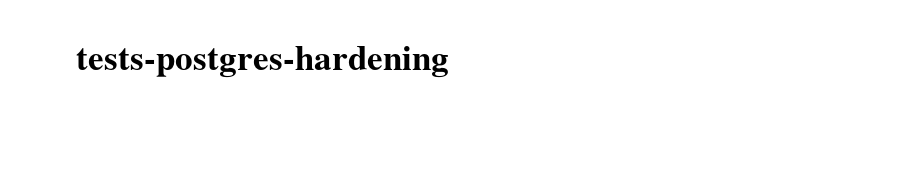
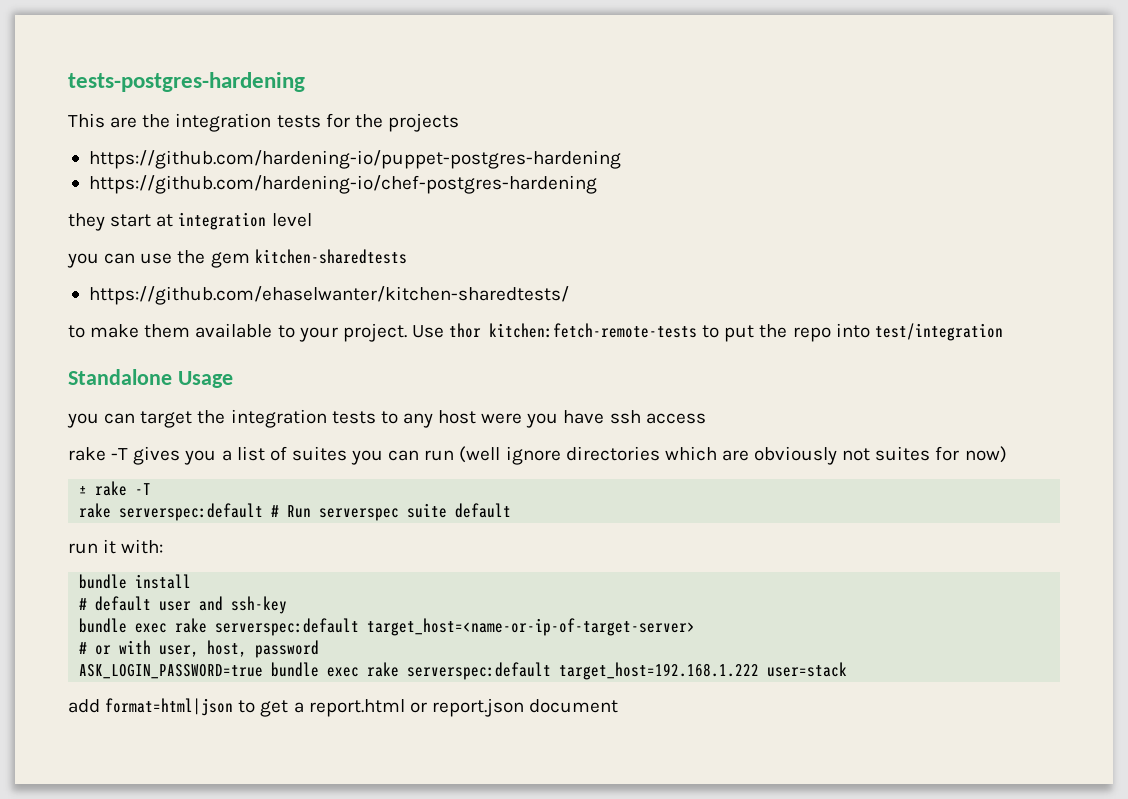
+ This are the integration tests for the projects
+ https://github.com/hardening-io/puppet-postgres-hardening
+ https://github.com/hardening-io/chef-postgres-hardening
+ they start at integration level
+ you can use the gem kitchen-sharedtests
+ https://github.com/ehaselwanter/kitchen-sharedtests/
+ to make them available to your project. Use thor kitchen:fetch-remote-tests to put the repo into test/integration
+ Standalone Usage
+ you can target the integration tests to any host were you have ssh access
+ rake -T gives you a list of suites you can run (well ignore directories which are obviously not suites for now)
+ ± rake -T
+ rake serverspec:default # Run serverspec suite default
+ run it with:
+ bundle install
+ # default user and ssh-key
+ bundle exec rake serverspec:default target_host=<name-or-ip-of-target-server>
+ # or with user, host, password
+ ASK_LOGIN_PASSWORD=true bundle exec rake serverspec:default target_host=192.168.1.222 user=stack
+ add format=html|json to get a report.html or report.json document

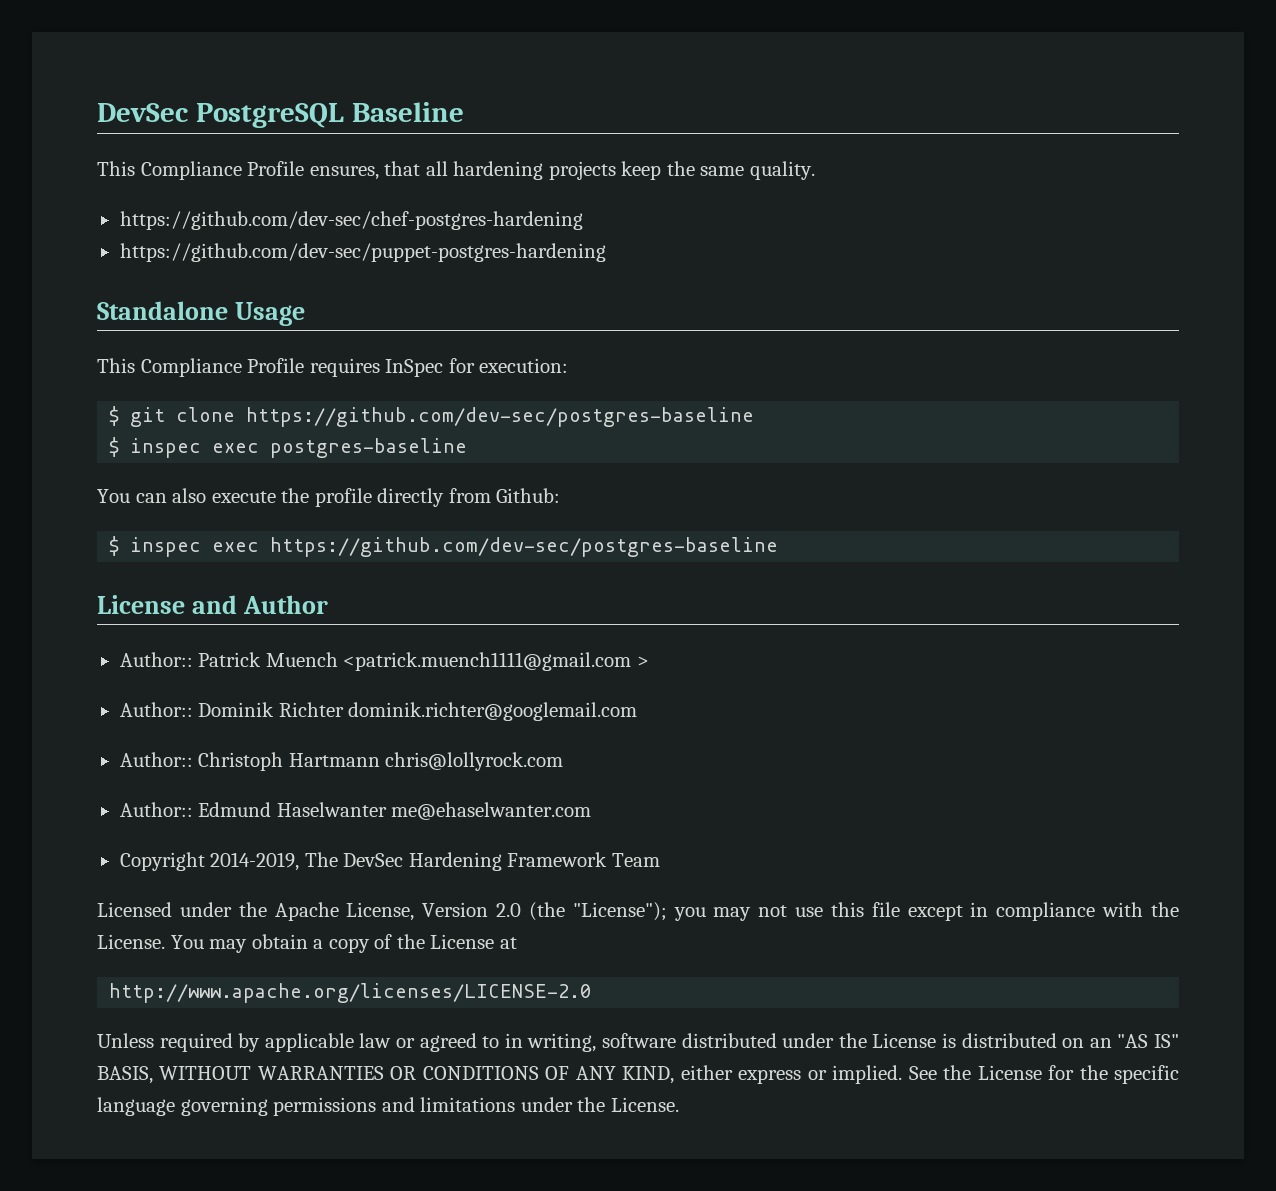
- tests-postgres-hardening
- This are the integration tests for the projects
- https://github.com/hardening-io/puppet-postgres-hardening
- https://github.com/hardening-io/chef-postgres-hardening
- they start at integration level
- you can use the gem kitchen-sharedtests
- https://github.com/ehaselwanter/kitchen-sharedtests/
- to make them available to your project. Use thor kitchen:fetch-remote-tests to put the repo into test/integration
+ DevSec PostgreSQL Baseline
+ This Compliance Profile ensures, that all hardening projects keep the same quality.
+ https://github.com/dev-sec/chef-postgres-hardening
+ https://github.com/dev-sec/puppet-postgres-hardening
  Standalone Usage
- you can target the integration tests to any host were you have ssh access
- rake -T gives you a list of suites you can run (well ignore directories which are obviously not suites for now)
- ± rake -T
- rake serverspec:default # Run serverspec suite default
- run it with:
- bundle install
- # default user and ssh-key
- bundle exec rake serverspec:default target_host=<name-or-ip-of-target-server>
- # or with user, host, password
- ASK_LOGIN_PASSWORD=true bundle exec rake serverspec:default target_host=192.168.1.222 user=stack
- add format=html|json to get a report.html or report.json document
+ This Compliance Profile requires InSpec for execution:
+ $ git clone https://github.com/dev-sec/postgres-baseline
+ $ inspec exec postgres-baseline
+ You can also execute the profile directly from Github:
+ $ inspec exec https://github.com/dev-sec/postgres-baseline
+ License and Author
+ Author:: Patrick Muench <patrick.muench1111@gmail.com >
+ Author:: Dominik Richter dominik.richter@googlemail.com
+ Author:: Christoph Hartmann chris@lollyrock.com
+ Author:: Edmund Haselwanter me@ehaselwanter.com
+ Copyright 2014-2019, The DevSec Hardening Framework Team
+ Licensed under the Apache License, Version 2.0 (the "License"); you may not use this file except in compliance with the License. You may obtain a copy of the License at
+ http://www.apache.org/licenses/LICENSE-2.0
+ Unless required by applicable law or agreed to in writing, software distributed under the License is distributed on an "AS IS" BASIS, WITHOUT WARRANTIES OR CONDITIONS OF ANY KIND, either express or implied. See the License for the specific language governing permissions and limitations under the License.

